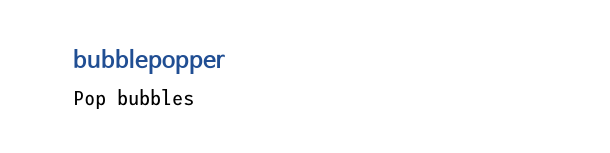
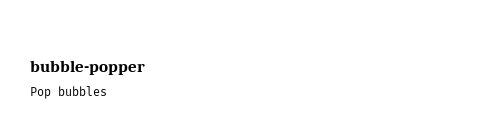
- bubblepopper
+ bubble-popper

